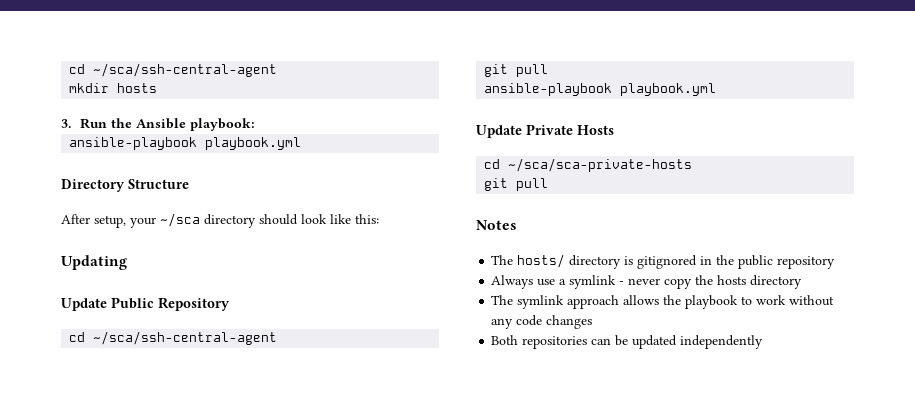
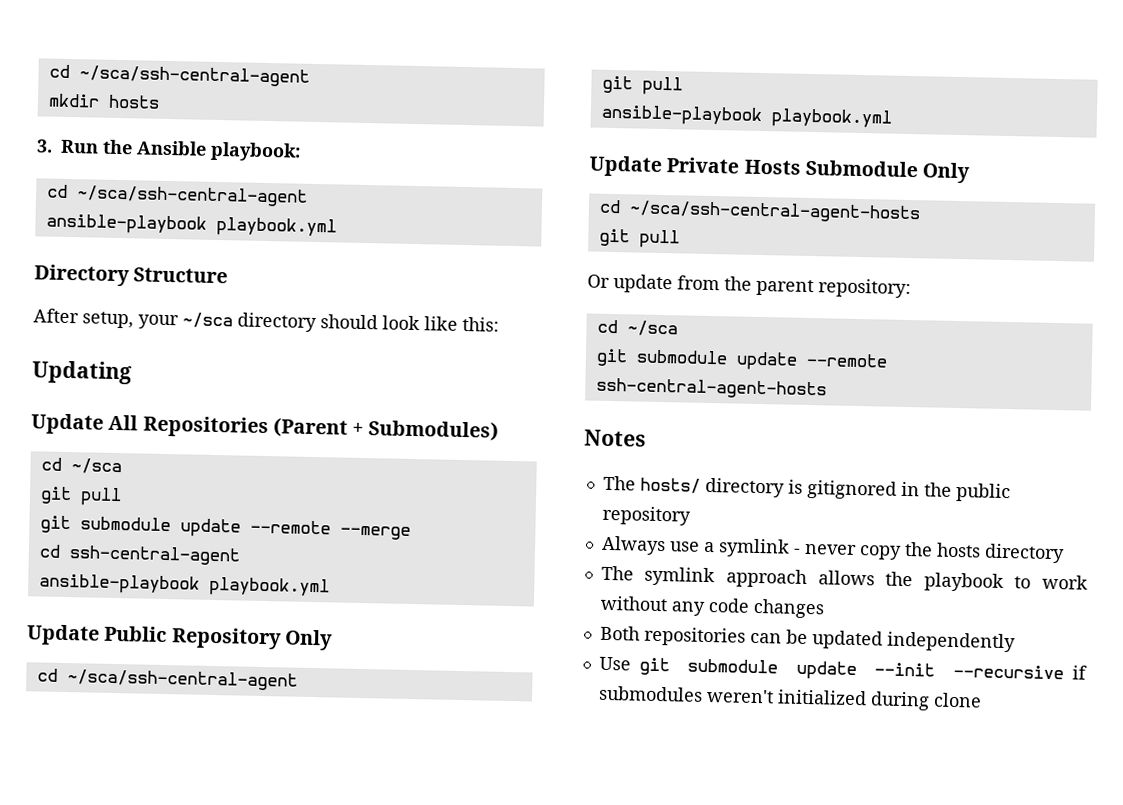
  3. Run the Ansible playbook:
+ cd ~/sca/ssh-central-agent
+ Update All Repositories (Parent + Submodules)
+ cd ~/sca
+ git pull
+ git submodule update --remote --merge
+ cd ssh-central-agent
+ ansible-playbook playbook.yml
- Update Public Repository
+ Update Public Repository Only
- Update Private Hosts
- cd ~/sca/sca-private-hosts
+ Update Private Hosts Submodule Only
+ cd ~/sca/ssh-central-agent-hosts
  git pull
+ Or update from the parent repository:
+ cd ~/sca
+ git submodule update --remote ssh-central-agent-hosts
+ Use git submodule update --init --recursive if submodules weren't initialized during clone

